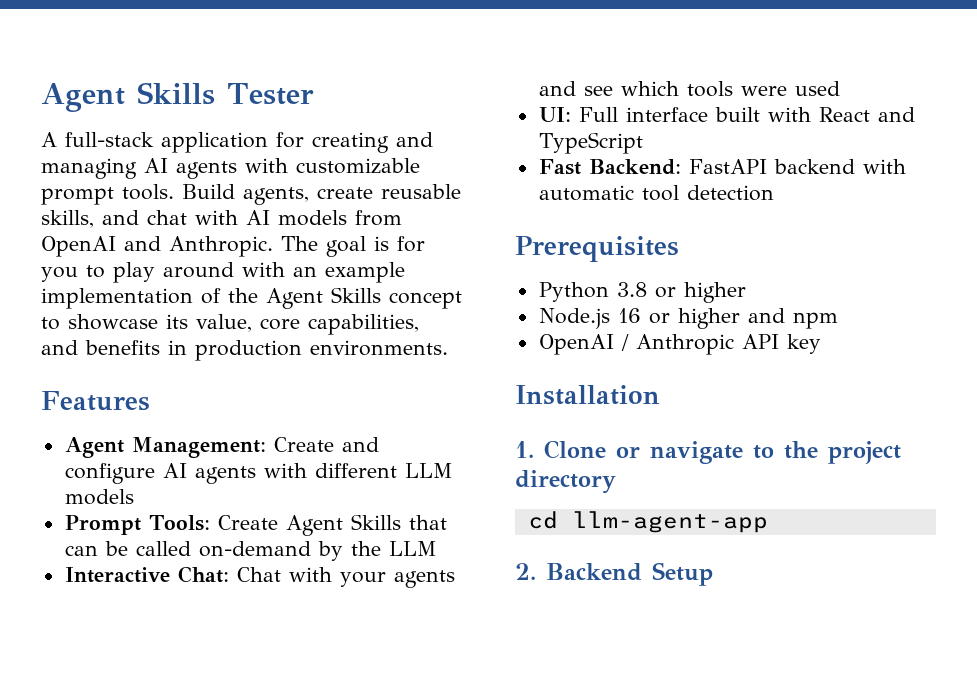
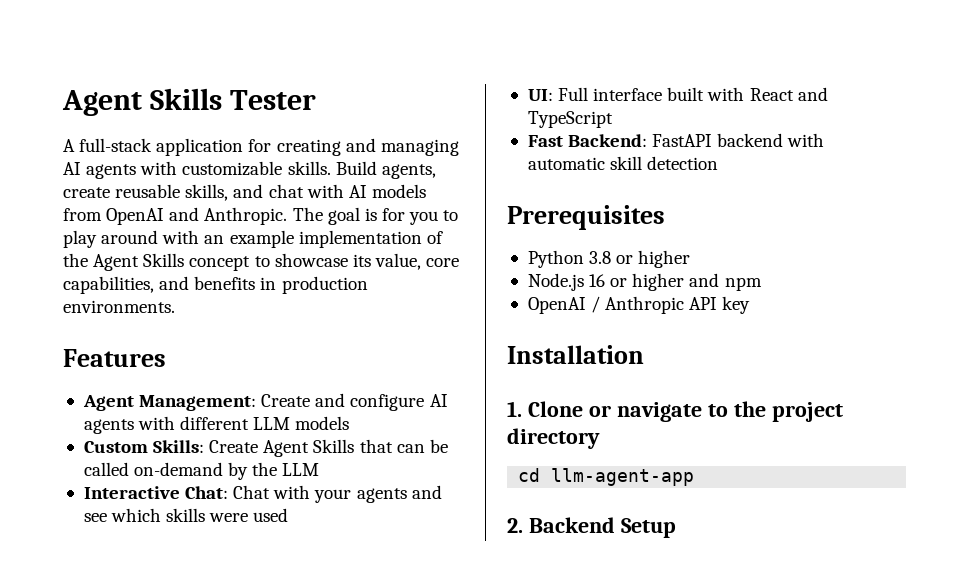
- A full-stack application for creating and managing AI agents with customizable prompt tools.
+ A full-stack application for creating and managing AI agents with customizable skills.
- Prompt Tools: Create Agent Skills that can be called on-demand by the LLM
+ Custom Skills: Create Agent Skills that can be called on-demand by the LLM
- Interactive Chat: Chat with your agents and see which tools were used
+ Interactive Chat: Chat with your agents and see which skills were used
- Fast Backend: FastAPI backend with automatic tool detection
+ Fast Backend: FastAPI backend with automatic skill detection

